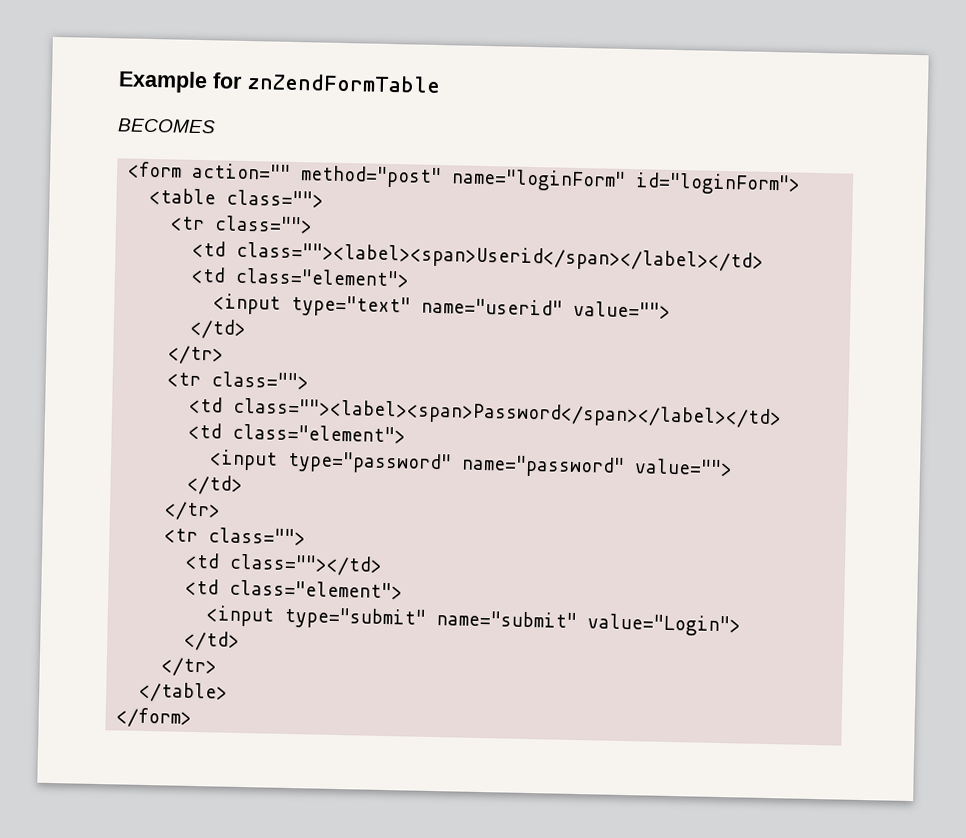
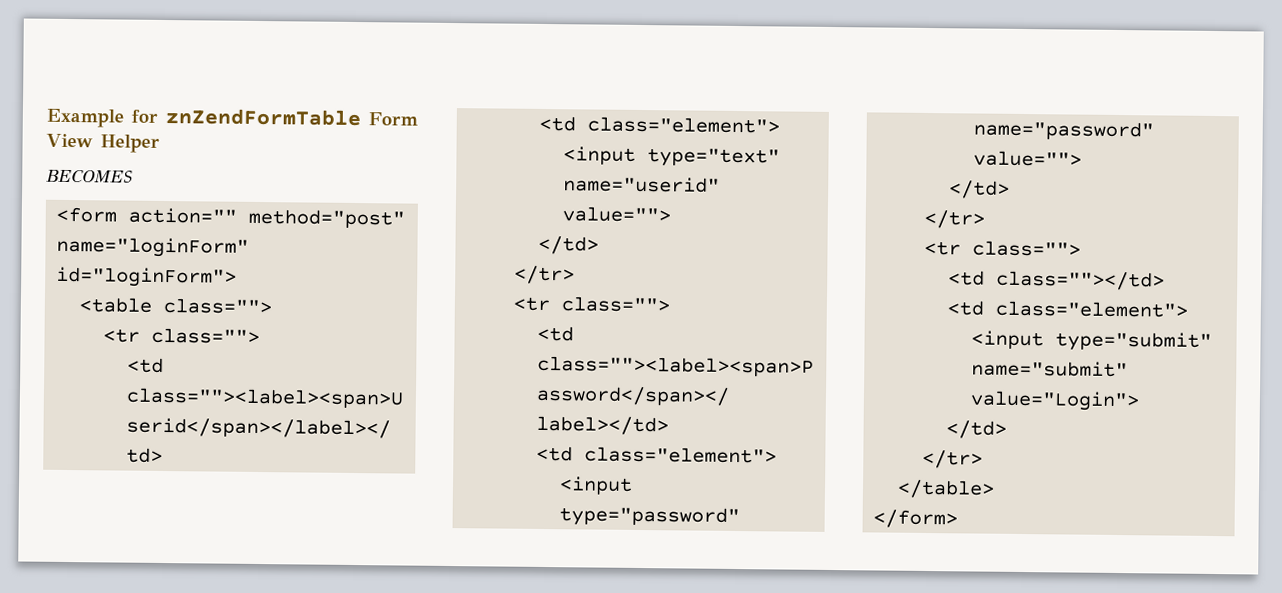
- Example for znZendFormTable
+ Example for znZendFormTable Form View Helper

